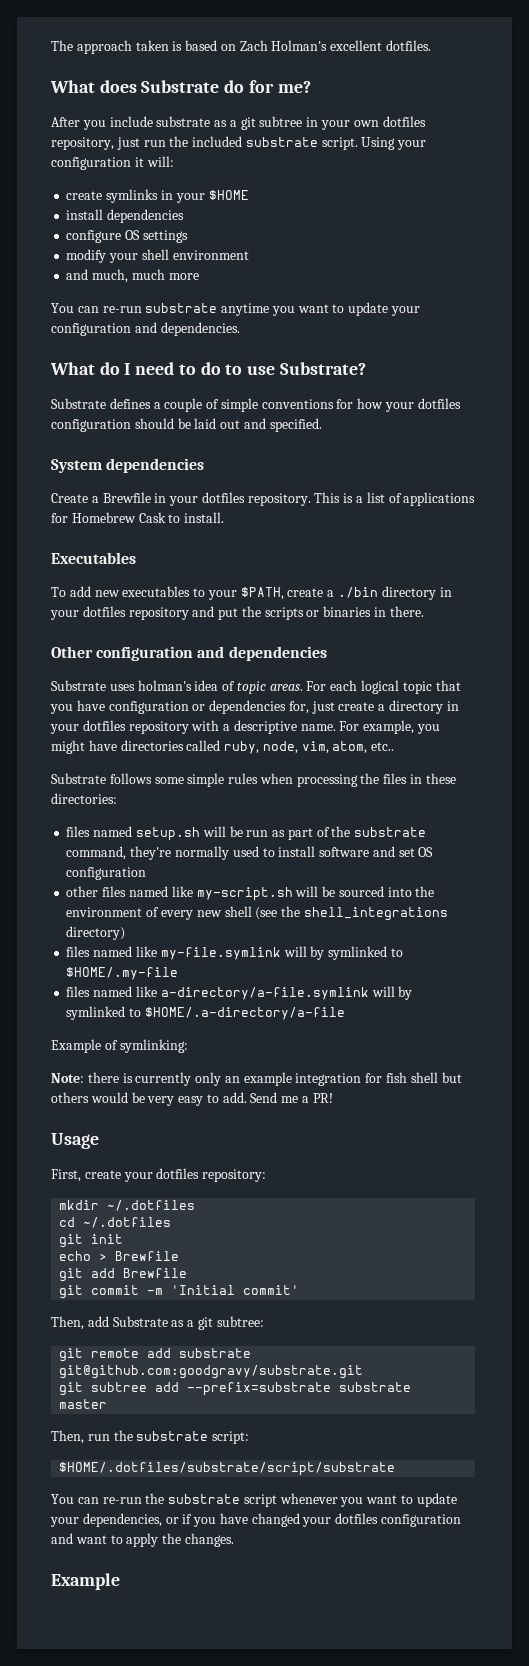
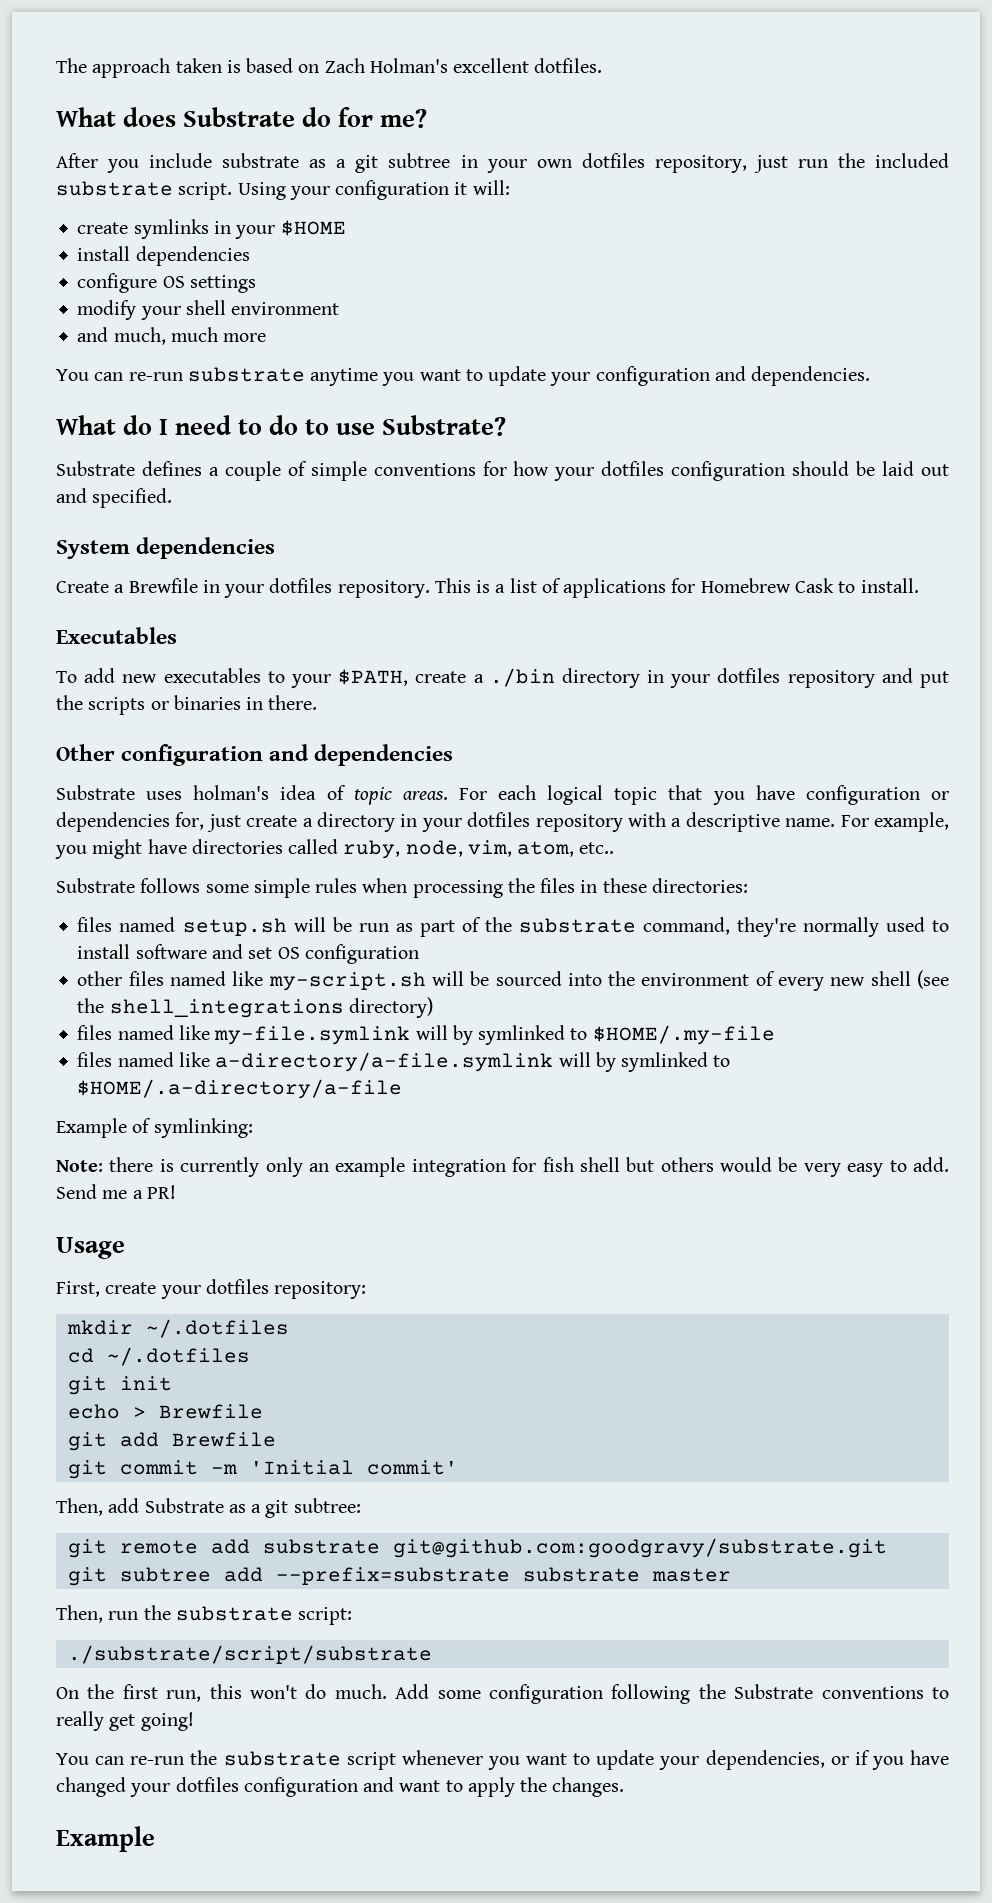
- $HOME/.dotfiles/substrate/script/substrate
+ ./substrate/script/substrate
+ On the first run, this won't do much. Add some configuration following the Substrate conventions to really get going!

